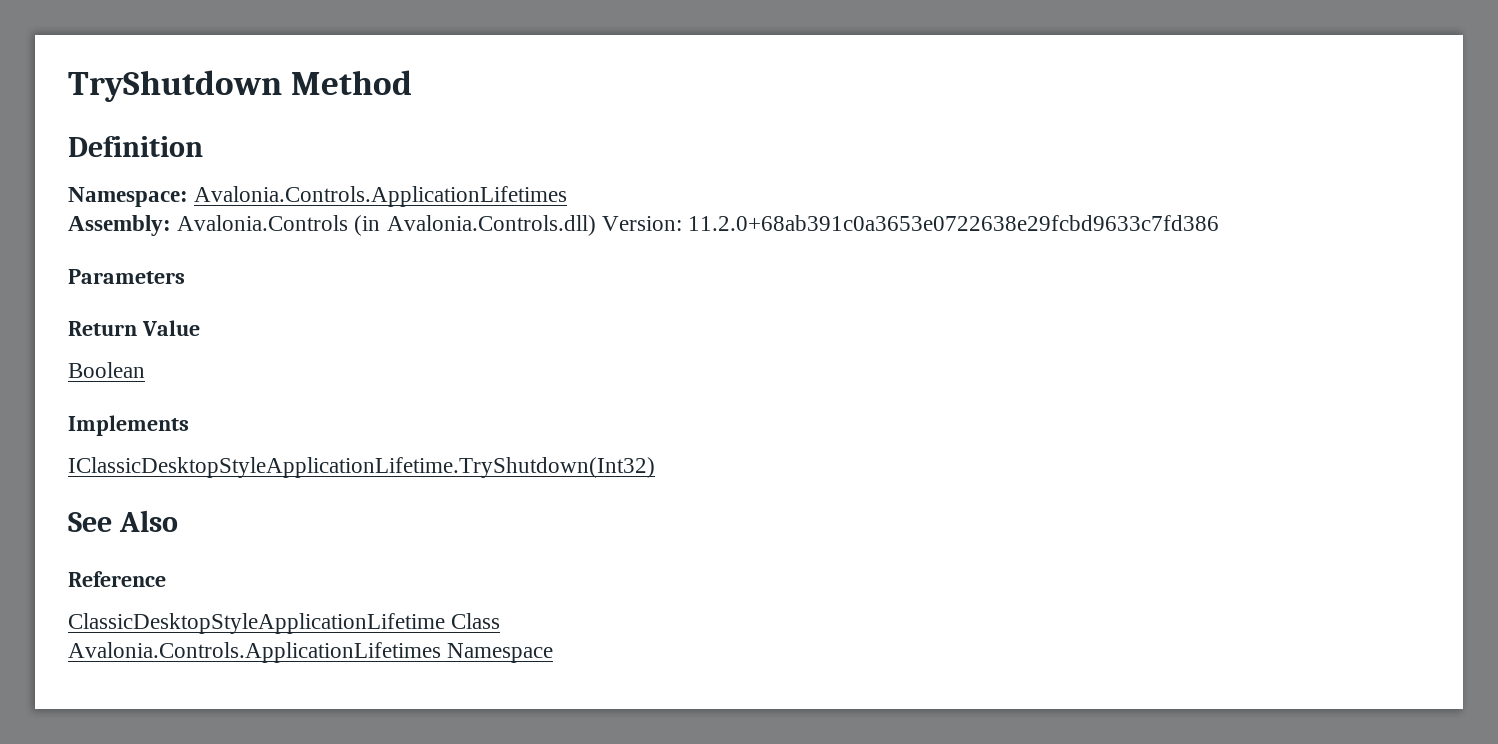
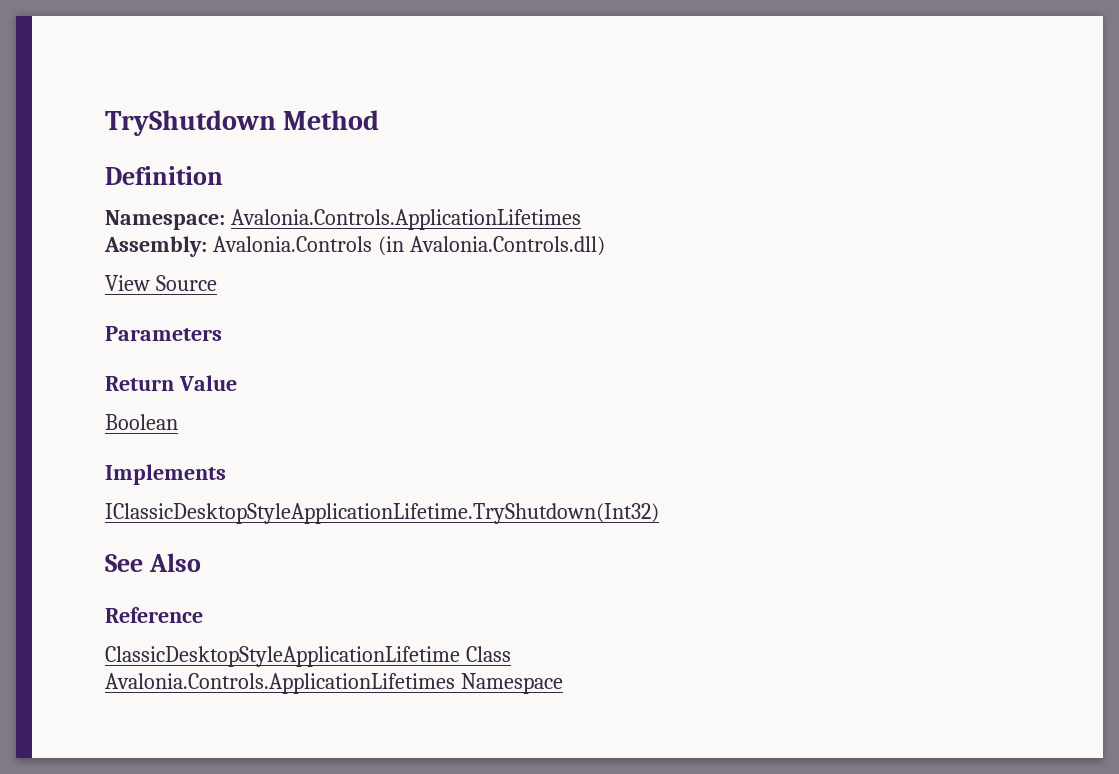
- Assembly: Avalonia.Controls (in Avalonia.Controls.dll) Version: 11.2.0+68ab391c0a3653e0722638e29fcbd9633c7fd386
+ Assembly: Avalonia.Controls (in Avalonia.Controls.dll)
+ View Source

